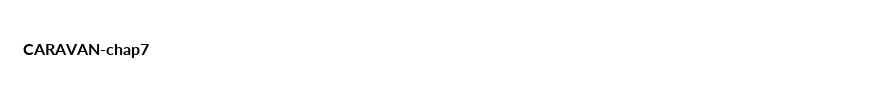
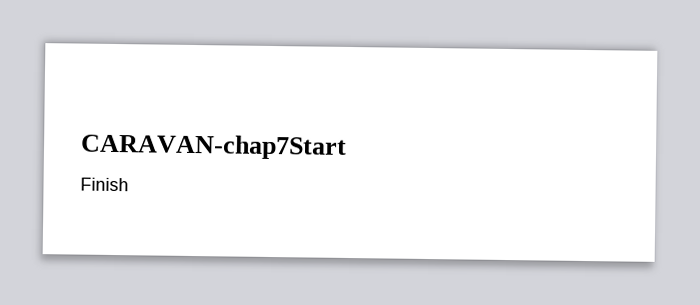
- CARAVAN-chap7
+ CARAVAN-chap7Start
+ Finish

